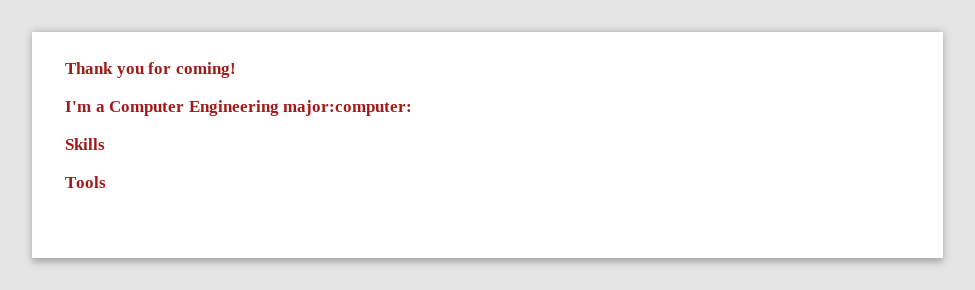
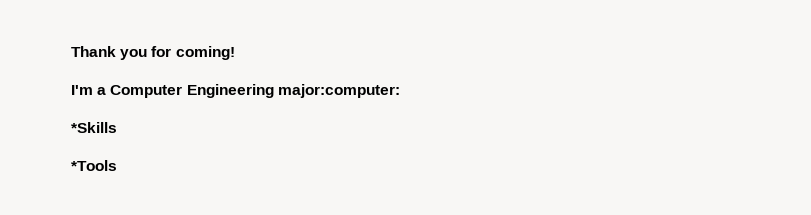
- Skills
- Tools
+ *Skills
+ *Tools

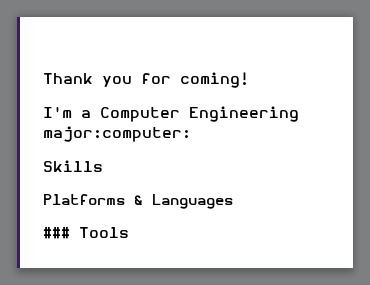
- *Skills
- *Tools
+ Skills
+ Platforms & Languages
+ ### Tools

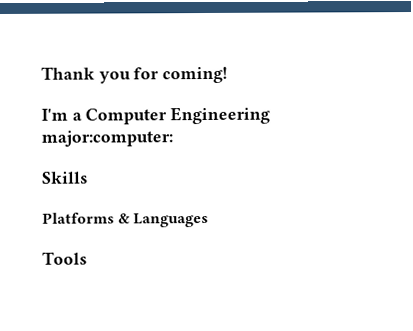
- ### Tools
+ Tools

